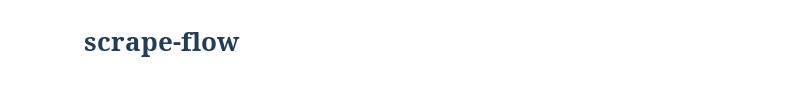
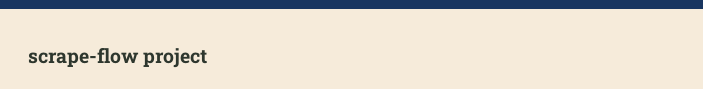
- scrape-flow
+ scrape-flow project

